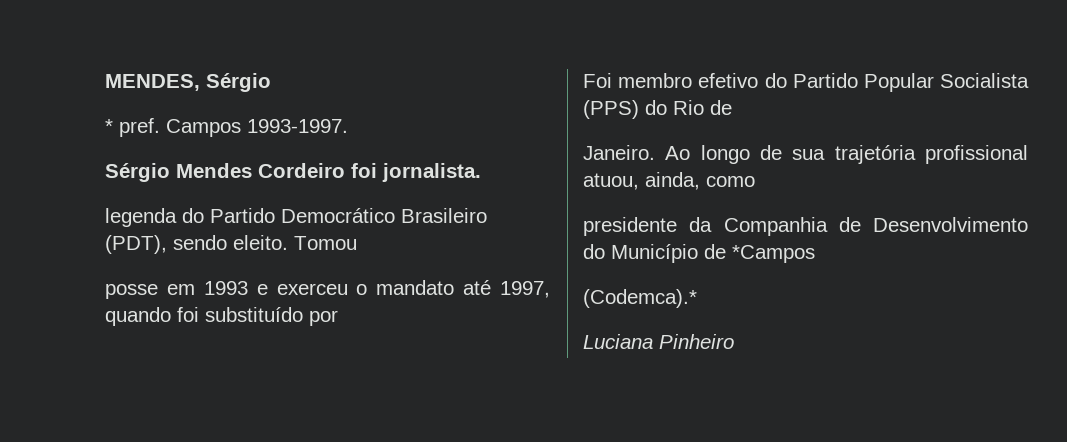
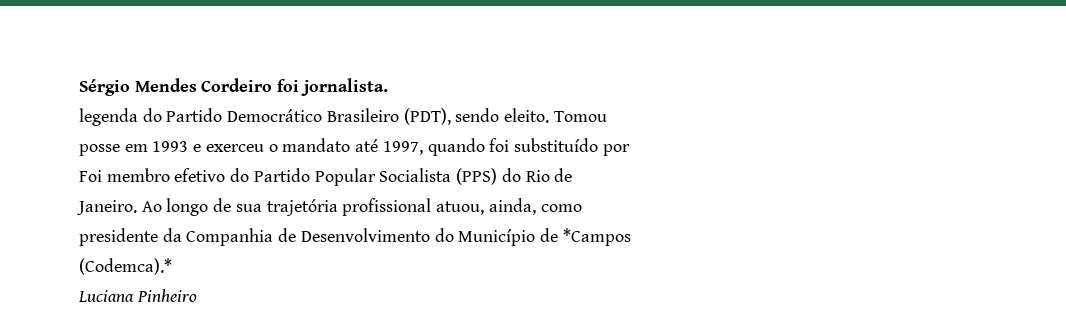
- MENDES, Sérgio
- * pref. Campos 1993-1997.

